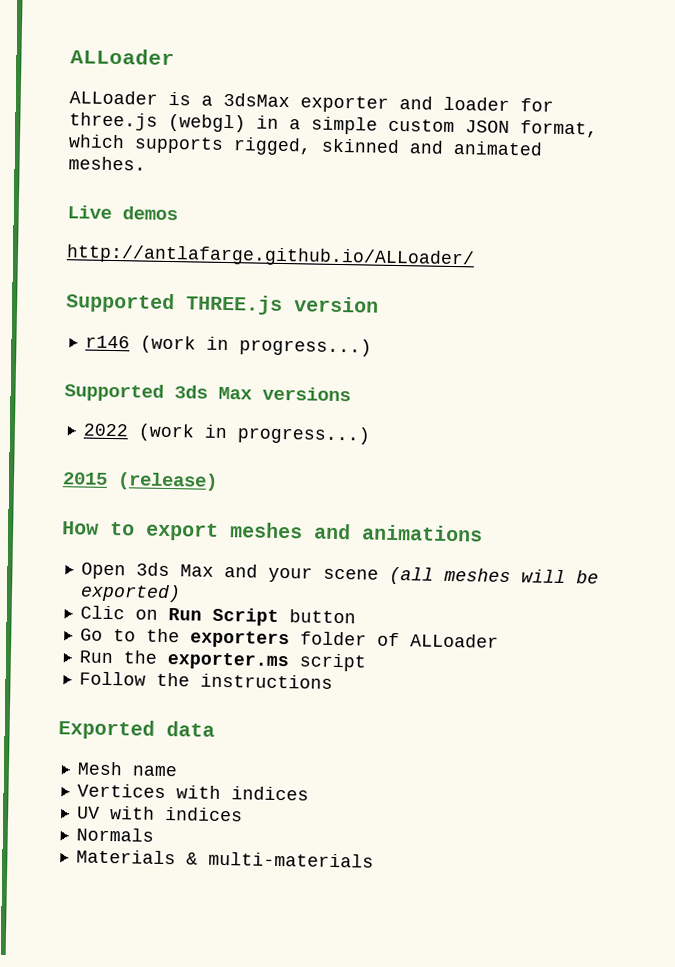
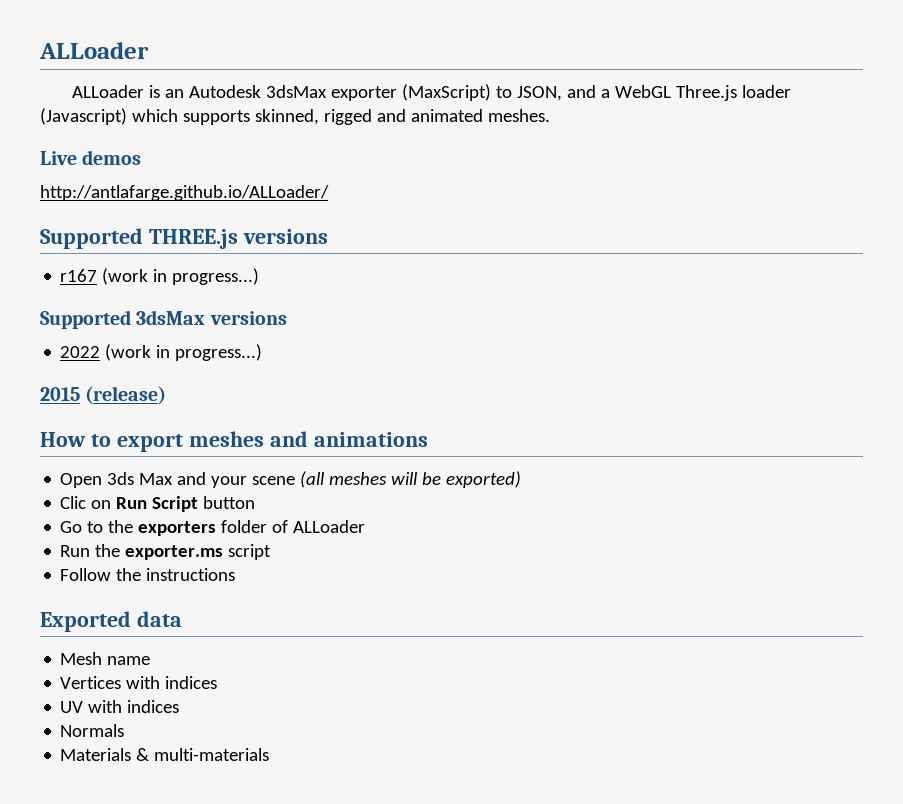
- ALLoader is a 3dsMax exporter and loader for three.js (webgl) in a simple custom JSON format, which supports rigged, skinned and animated meshes.
+ ALLoader is an Autodesk 3dsMax exporter (MaxScript) to JSON, and a WebGL Three.js loader (Javascript) which supports skinned, rigged and animated meshes.
- Supported THREE.js version
- r146 (work in progress...)
+ Supported THREE.js versions
+ r167 (work in progress...)
- Supported 3ds Max versions
+ Supported 3dsMax versions

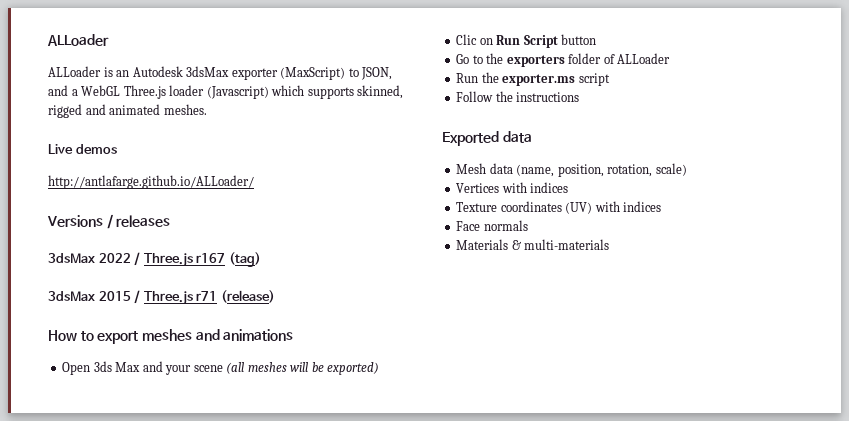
- Supported THREE.js versions
- r167 (work in progress...)
- Supported 3dsMax versions
- 2022 (work in progress...)
- 2015 (release)
+ Versions / releases
+ 3dsMax 2022 / Three.js r167 (tag)
+ 3dsMax 2015 / Three.js r71 (release)
- Mesh name
+ Mesh data (name, position, rotation, scale)
- UV with indices
- Normals
+ Texture coordinates (UV) with indices
+ Face normals

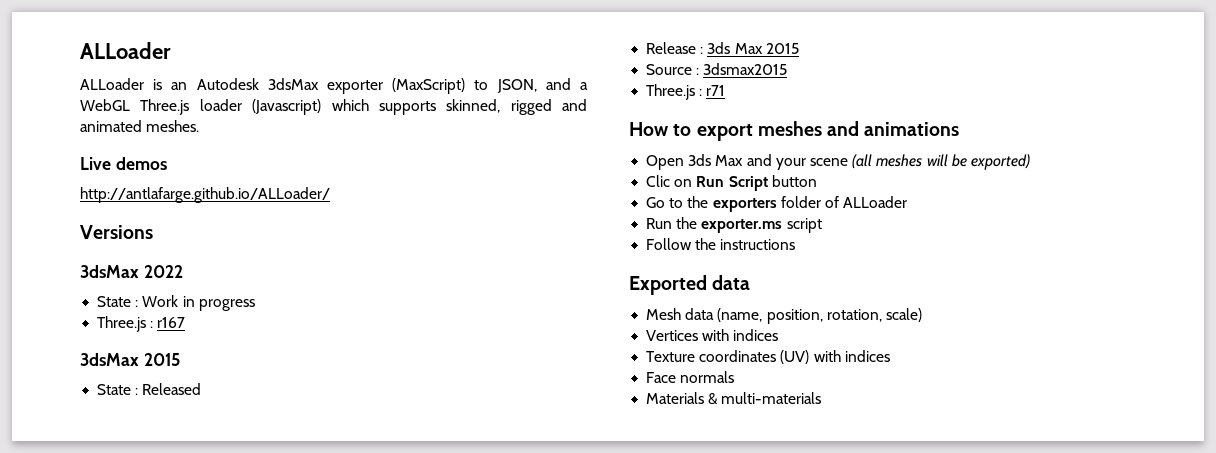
- Versions / releases
+ Versions
- 3dsMax 2022 / Three.js r167 (tag)
+ 3dsMax 2022
+ State : Work in progress
+ Three.js : r167
- 3dsMax 2015 / Three.js r71 (release)
+ 3dsMax 2015
+ State : Released
+ Release : 3ds Max 2015
+ Source : 3dsmax2015
+ Three.js : r71

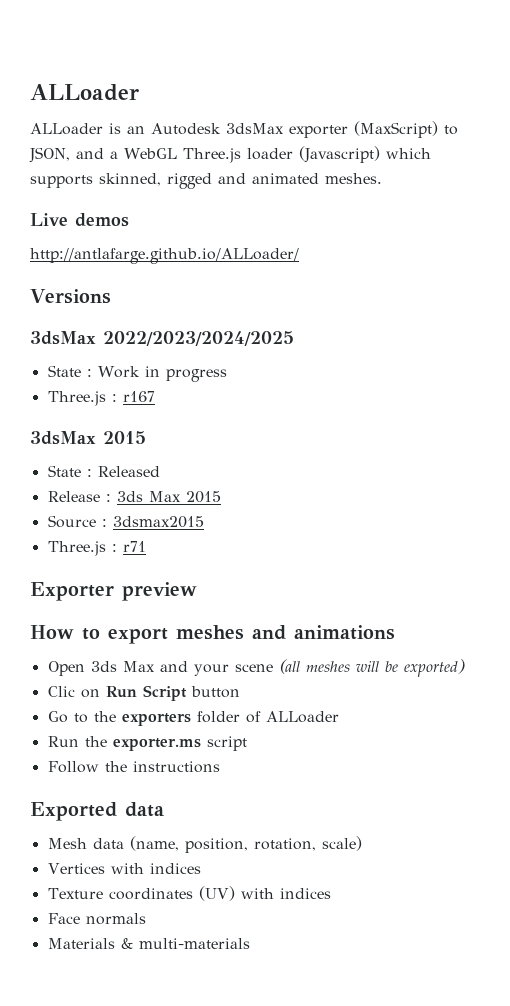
- 3dsMax 2022
+ 3dsMax 2022/2023/2024/2025
+ Exporter preview

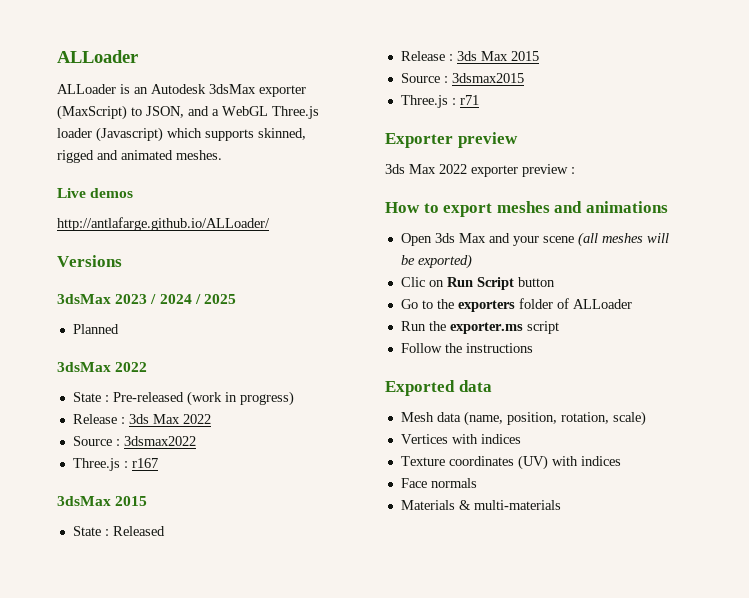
- 3dsMax 2022/2023/2024/2025
- State : Work in progress
+ 3dsMax 2023 / 2024 / 2025
+ Planned
+ 3dsMax 2022
+ State : Pre-released (work in progress)
+ Release : 3ds Max 2022
+ Source : 3dsmax2022
+ 3ds Max 2022 exporter preview :

